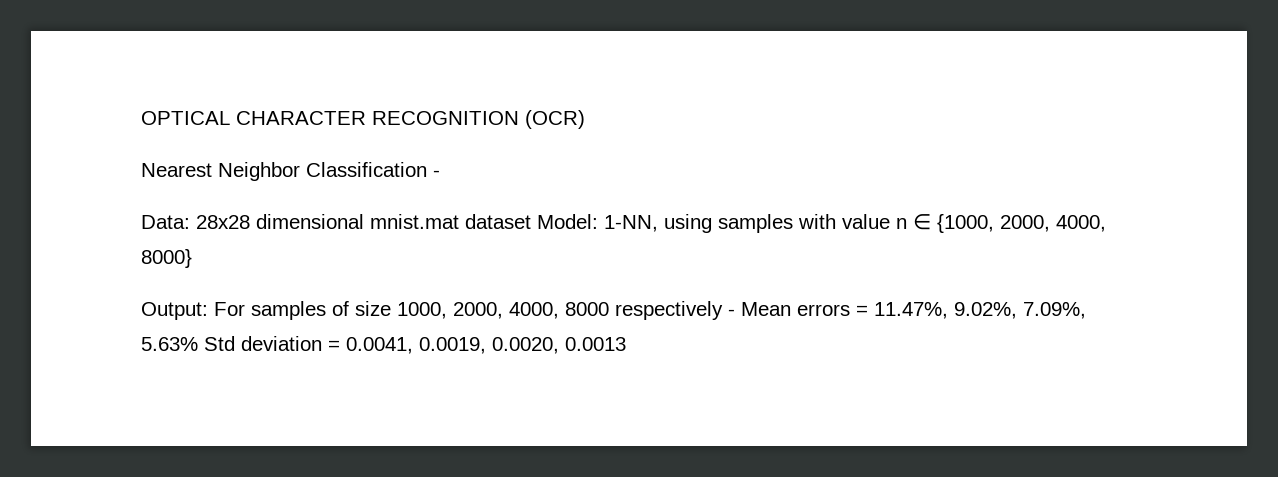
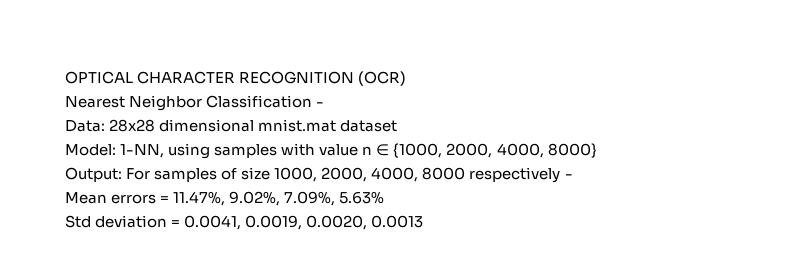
- Data: 28x28 dimensional mnist.mat dataset Model: 1-NN, using samples with value n ∈ {1000, 2000, 4000, 8000}
+ Data: 28x28 dimensional mnist.mat dataset
+ Model: 1-NN, using samples with value n ∈ {1000, 2000, 4000, 8000}
- Output: For samples of size 1000, 2000, 4000, 8000 respectively - Mean errors = 11.47%, 9.02%, 7.09%, 5.63% Std deviation = 0.0041, 0.0019, 0.0020, 0.0013
+ Output: For samples of size 1000, 2000, 4000, 8000 respectively -
+ Mean errors = 11.47%, 9.02%, 7.09%, 5.63%
+ Std deviation = 0.0041, 0.0019, 0.0020, 0.0013

